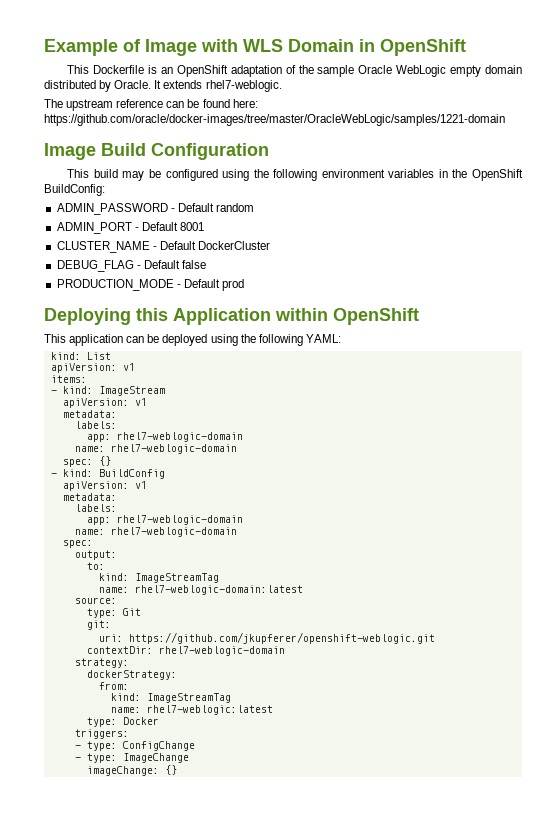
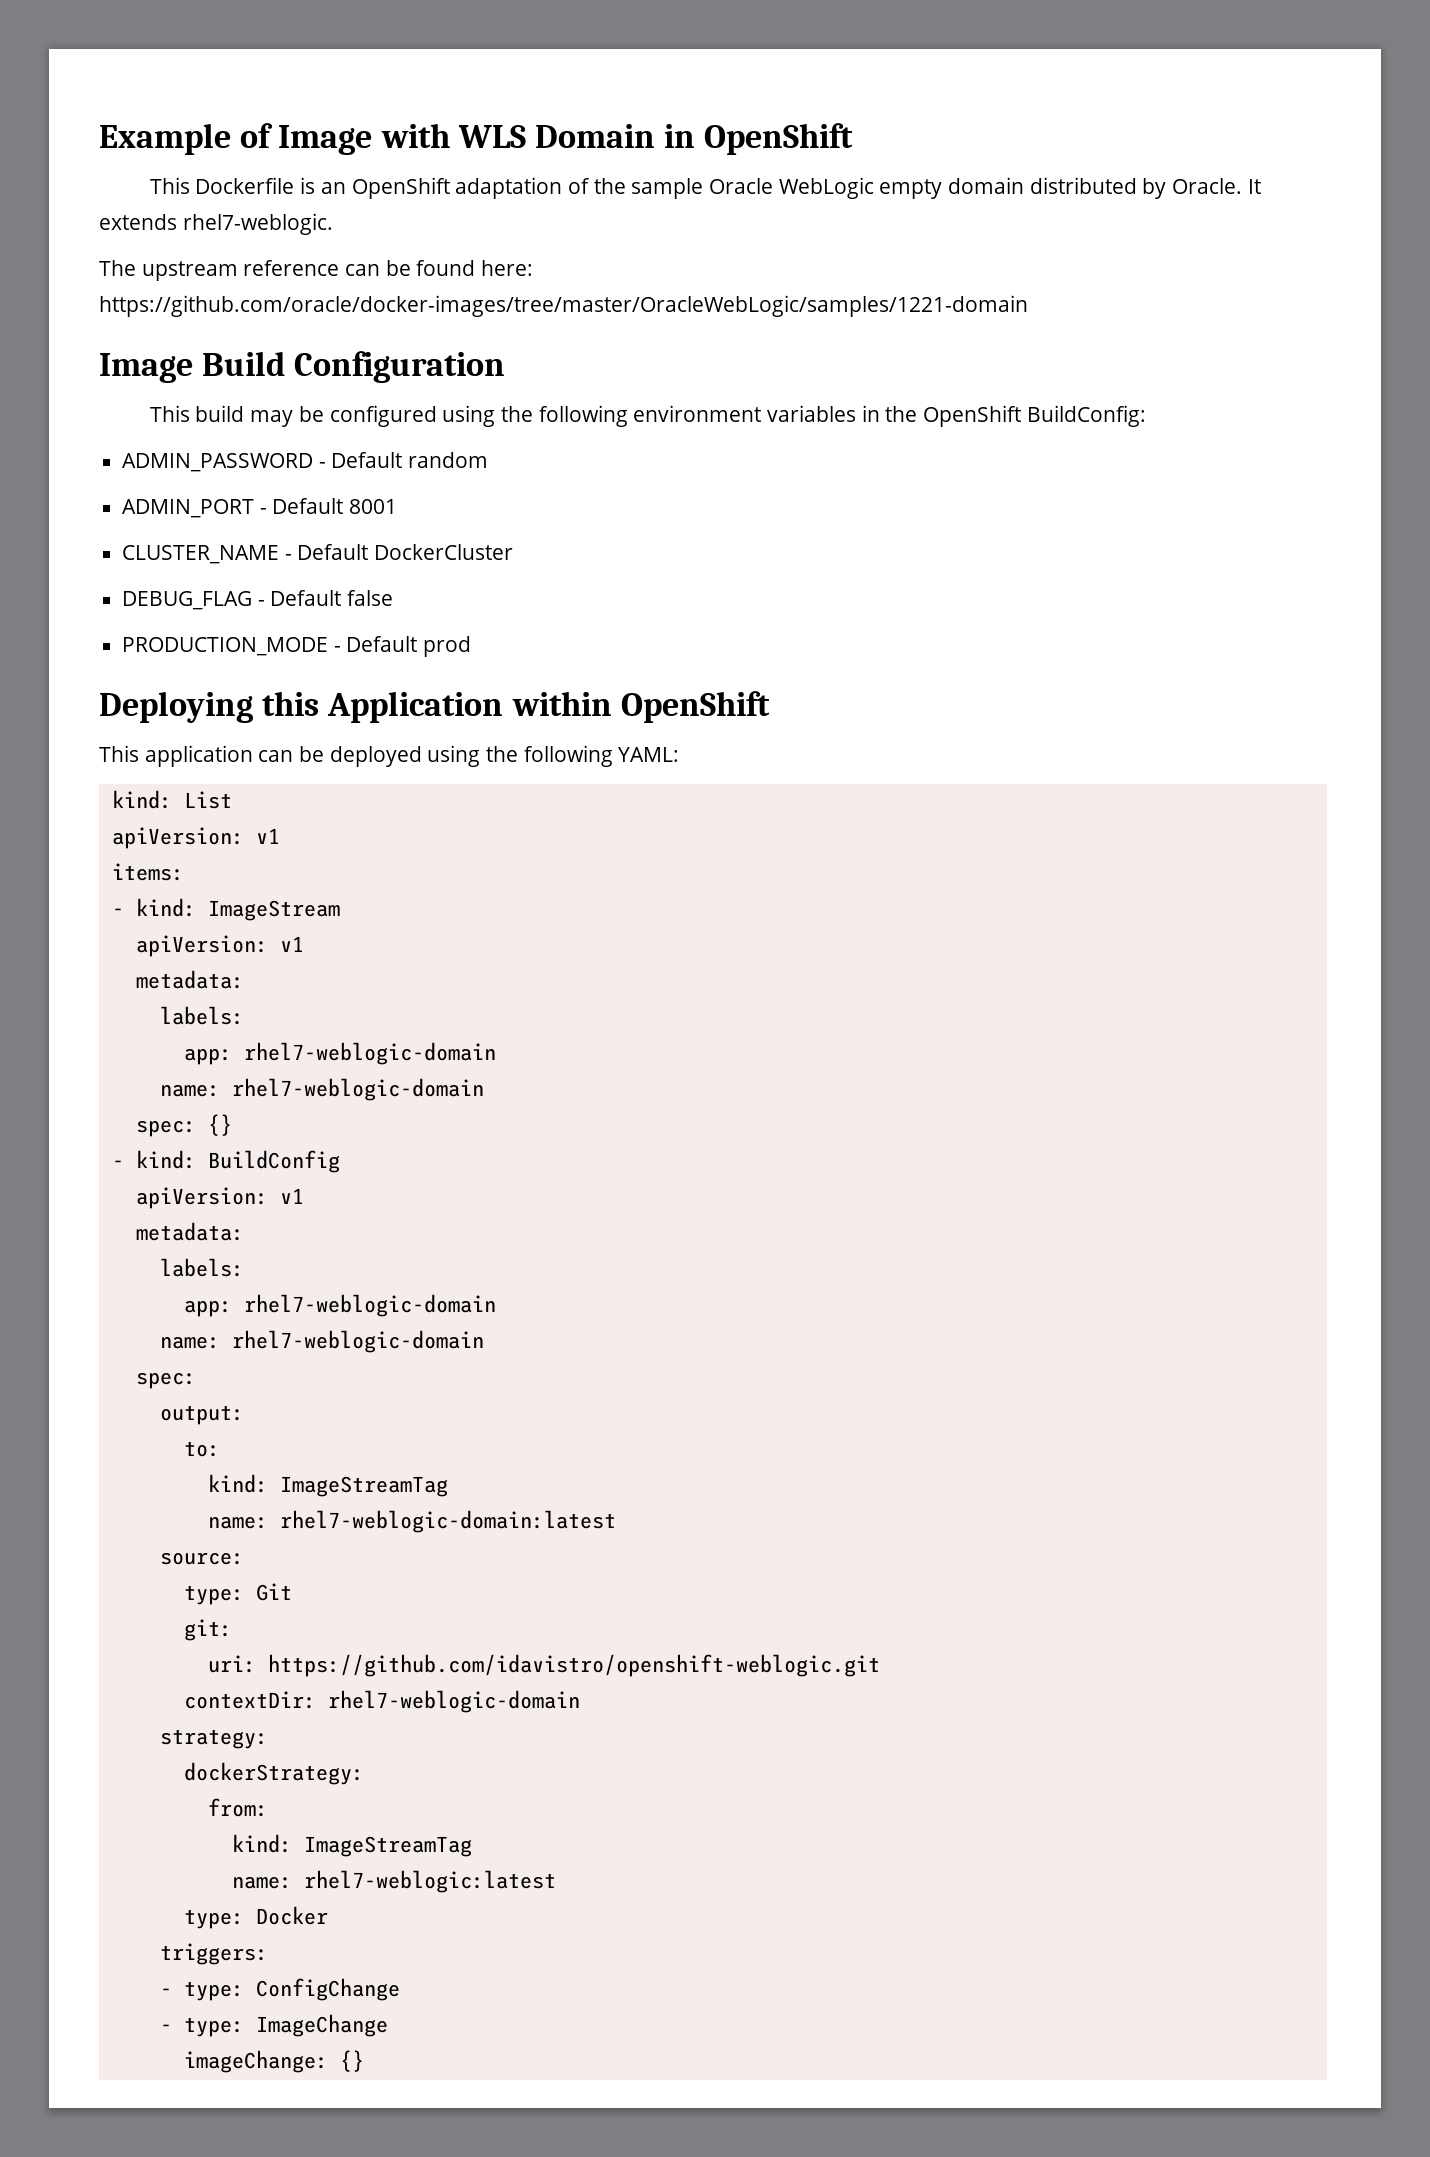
- uri: https://github.com/jkupferer/openshift-weblogic.git
+ uri: https://github.com/idavistro/openshift-weblogic.git

